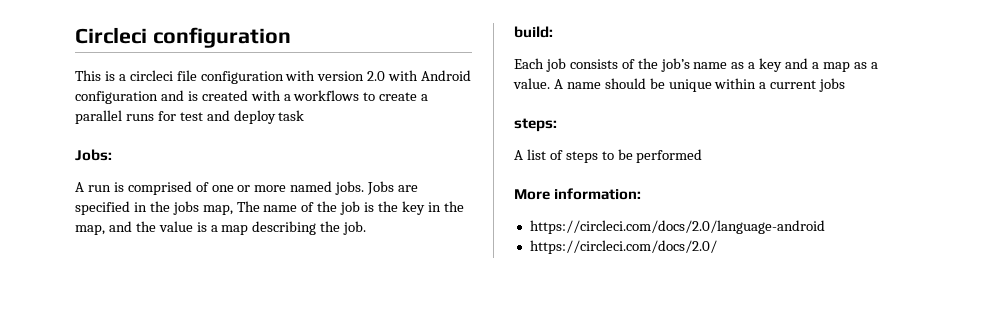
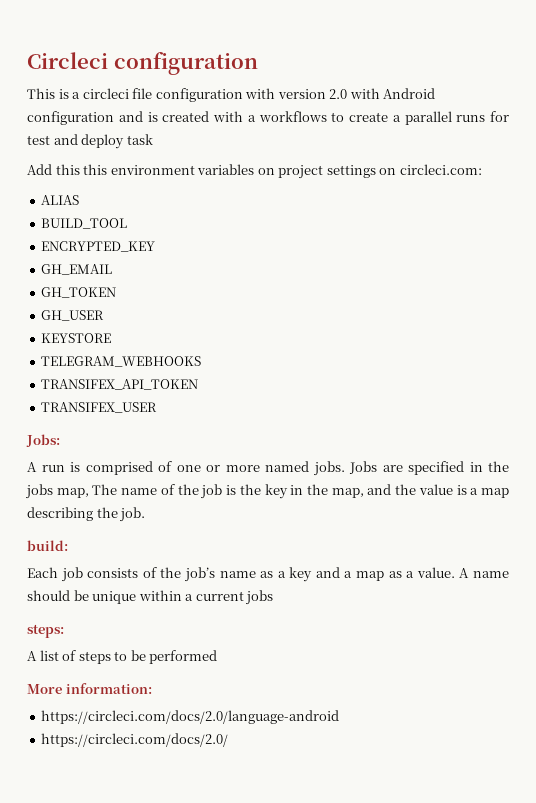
+ Add this this environment variables on project settings on circleci.com:
+ ALIAS
+ BUILD_TOOL
+ ENCRYPTED_KEY
+ GH_EMAIL
+ GH_TOKEN
+ GH_USER
+ KEYSTORE
+ TELEGRAM_WEBHOOKS
+ TRANSIFEX_API_TOKEN
+ TRANSIFEX_USER

